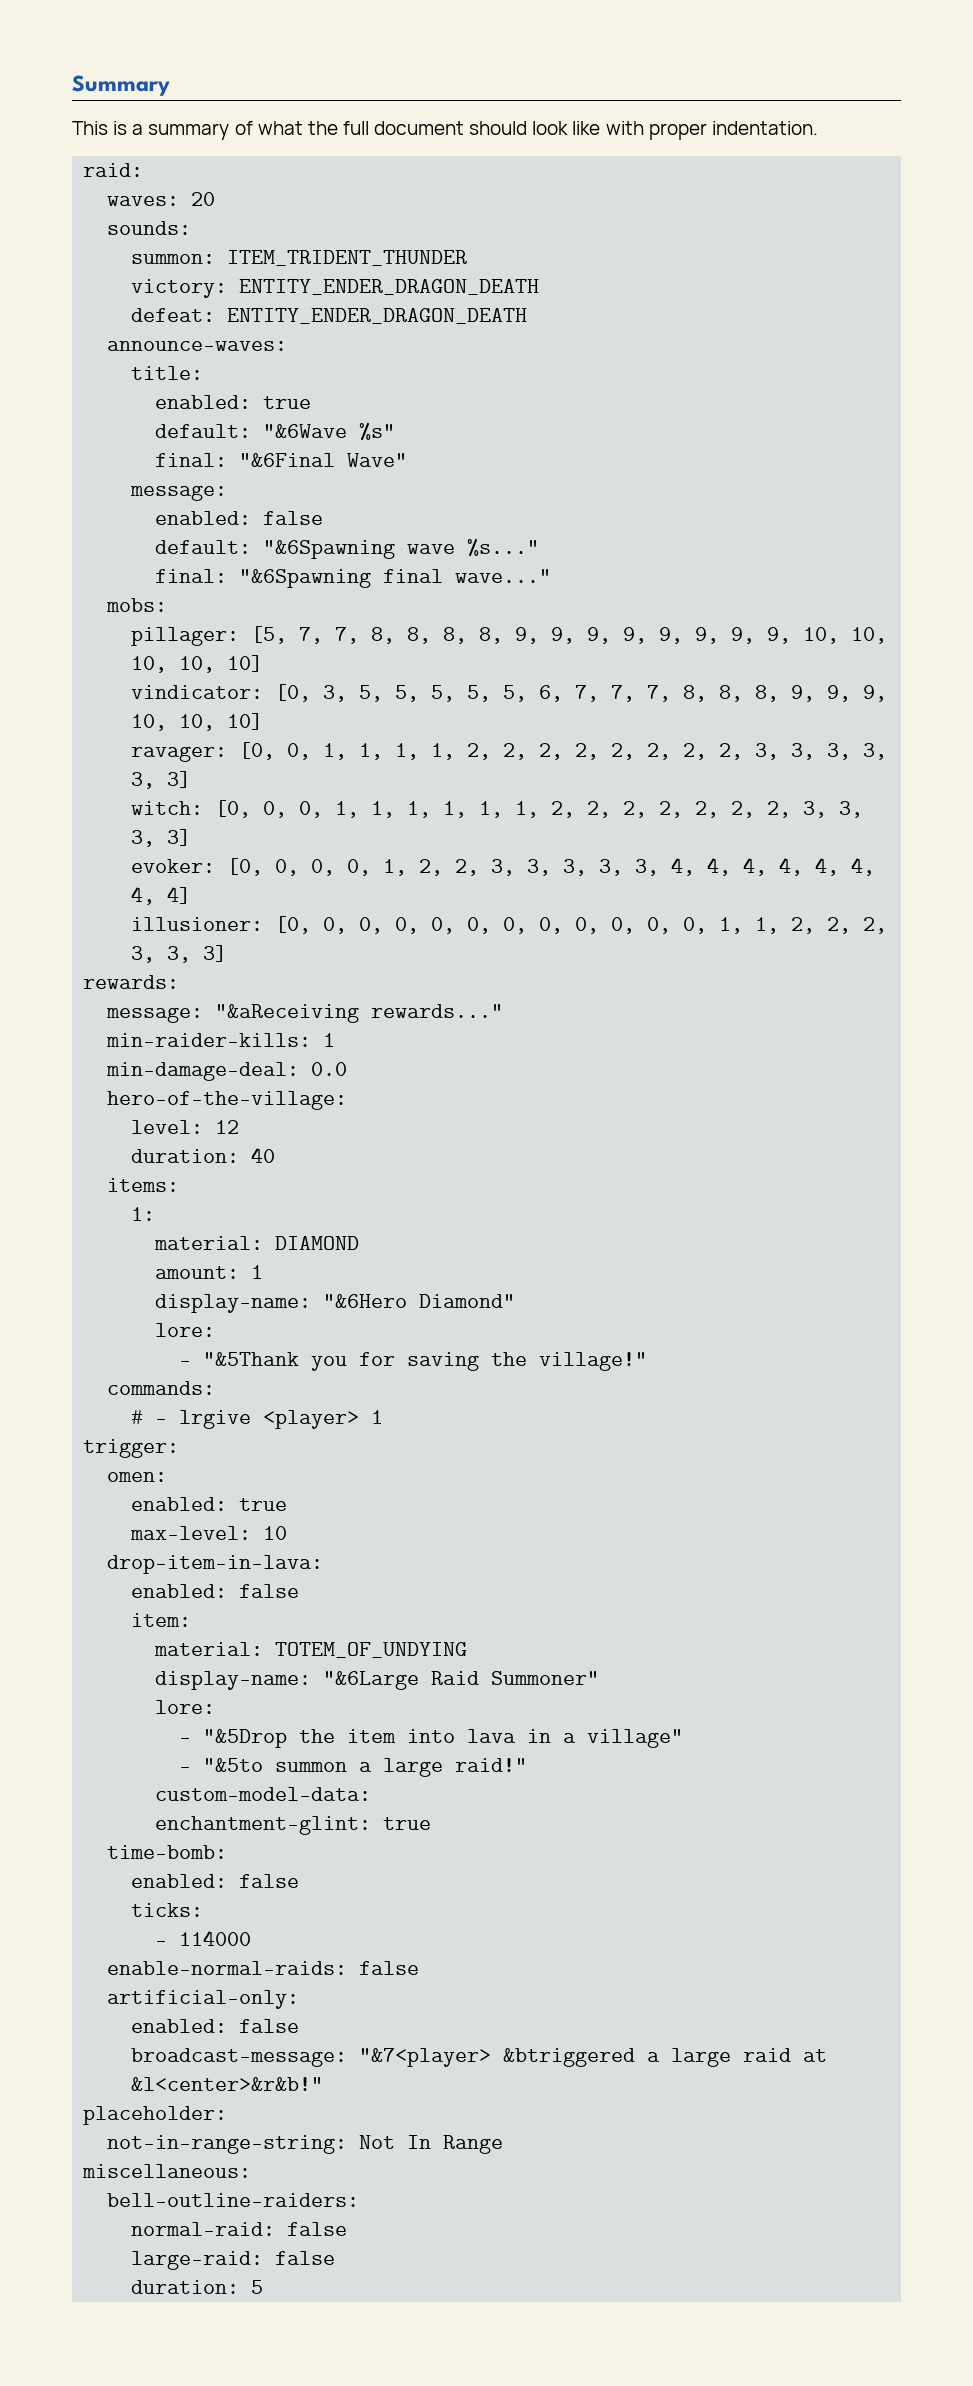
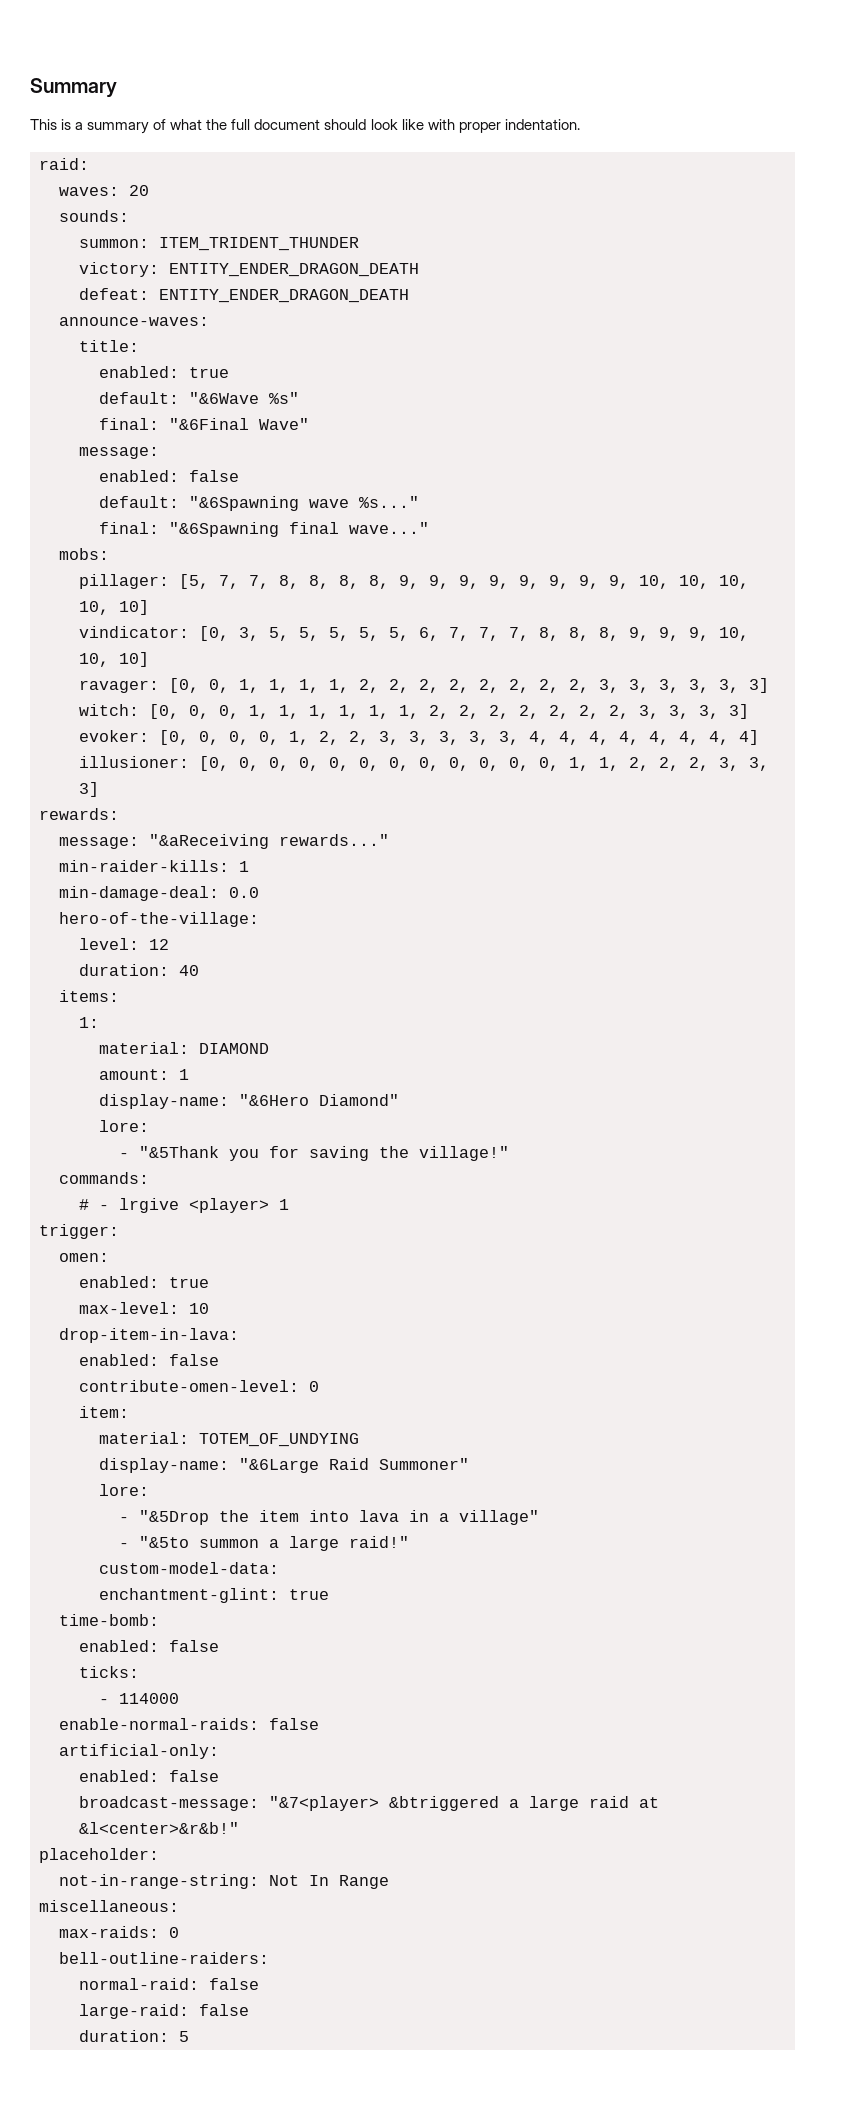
+ contribute-omen-level: 0
+ max-raids: 0

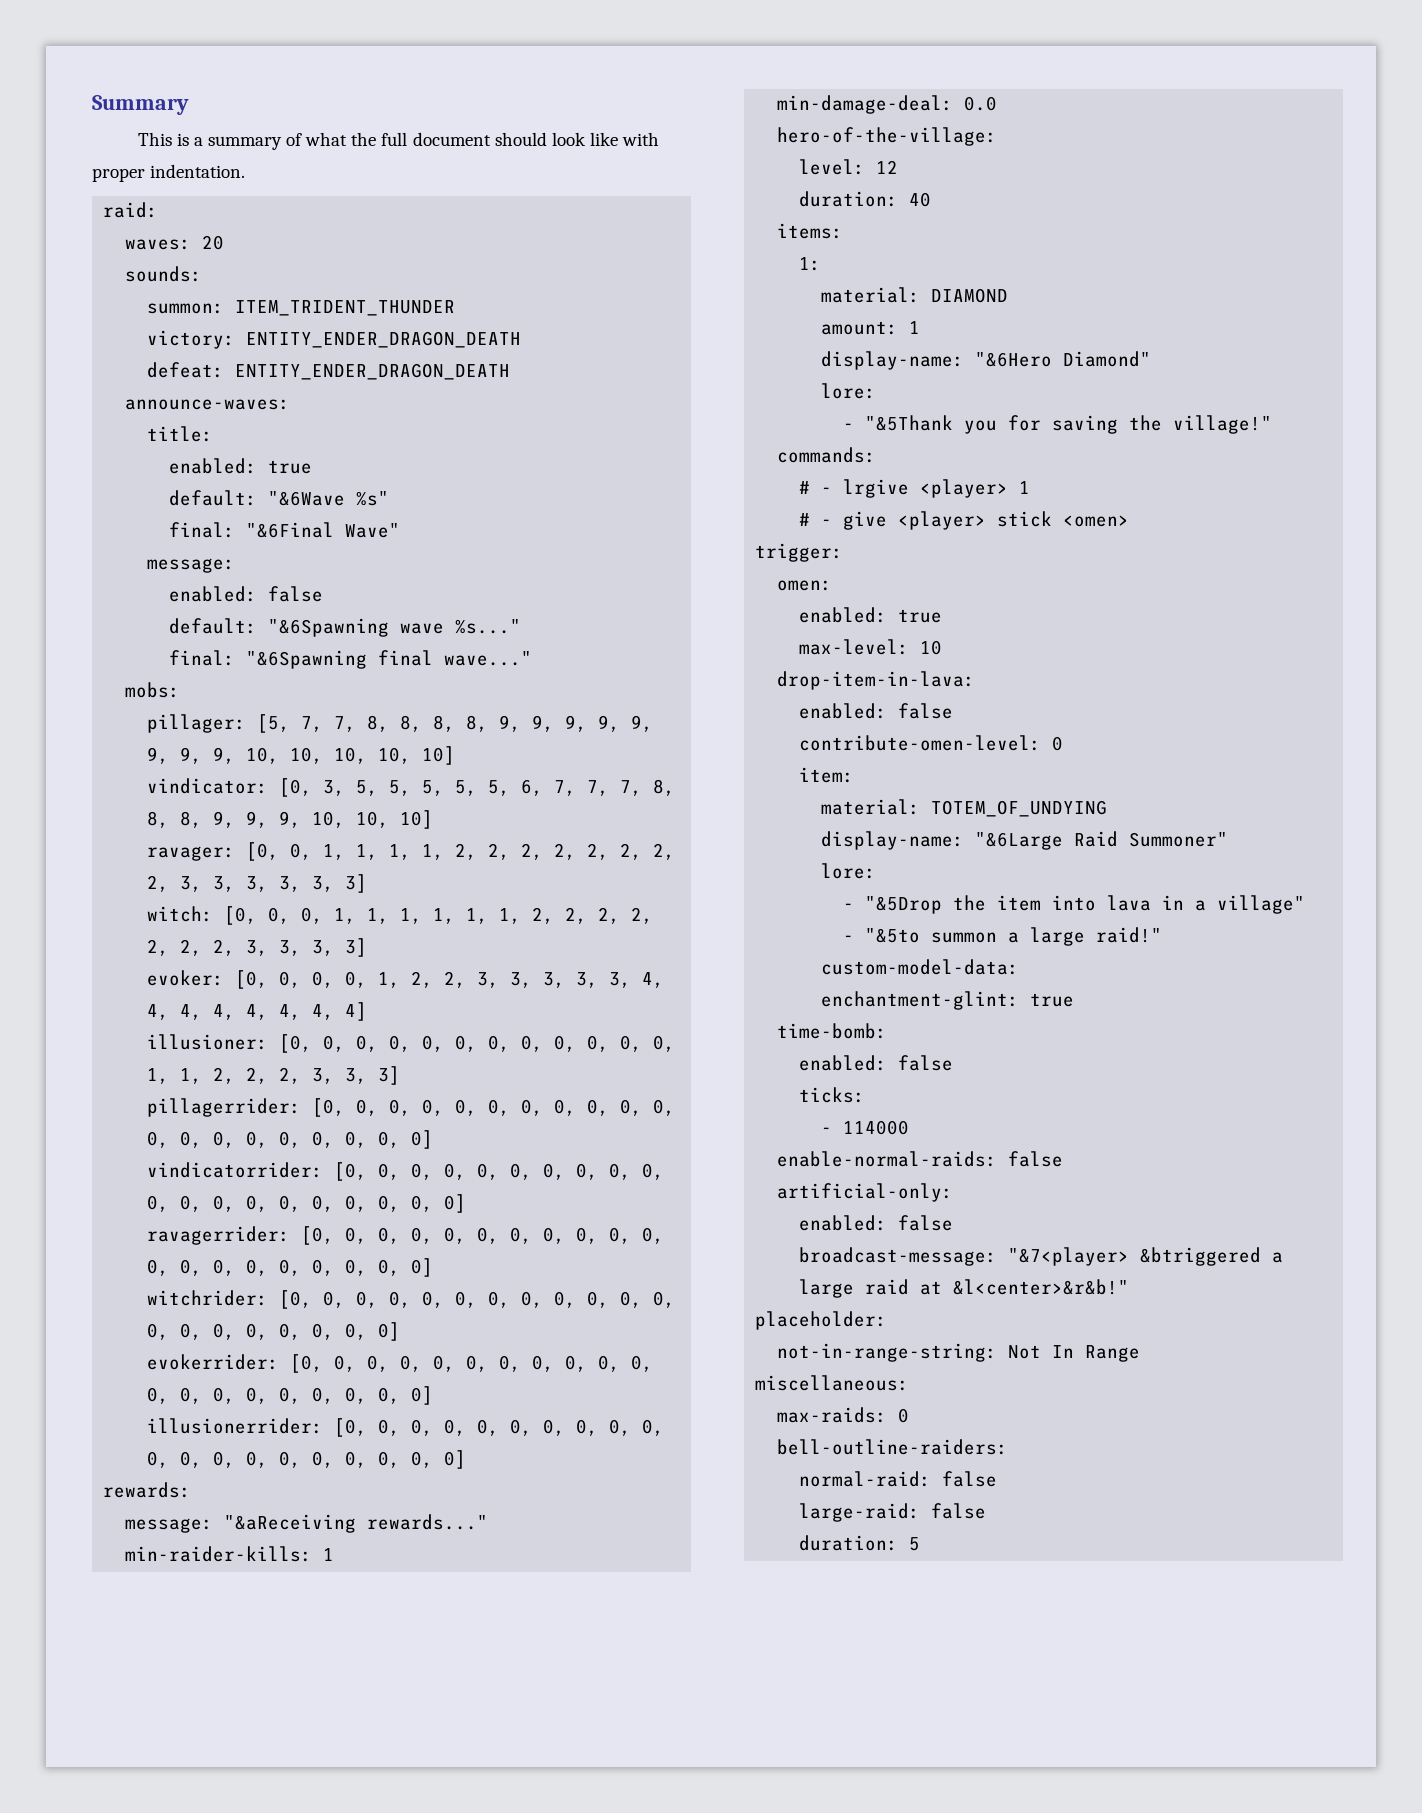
+ pillagerrider: [0, 0, 0, 0, 0, 0, 0, 0, 0, 0, 0, 0, 0, 0, 0, 0, 0, 0, 0, 0]
+ vindicatorrider: [0, 0, 0, 0, 0, 0, 0, 0, 0, 0, 0, 0, 0, 0, 0, 0, 0, 0, 0, 0]
+ ravagerrider: [0, 0, 0, 0, 0, 0, 0, 0, 0, 0, 0, 0, 0, 0, 0, 0, 0, 0, 0, 0]
+ witchrider: [0, 0, 0, 0, 0, 0, 0, 0, 0, 0, 0, 0, 0, 0, 0, 0, 0, 0, 0, 0]
+ evokerrider: [0, 0, 0, 0, 0, 0, 0, 0, 0, 0, 0, 0, 0, 0, 0, 0, 0, 0, 0, 0]
+ illusionerrider: [0, 0, 0, 0, 0, 0, 0, 0, 0, 0, 0, 0, 0, 0, 0, 0, 0, 0, 0, 0]
+ # - give <player> stick <omen>

